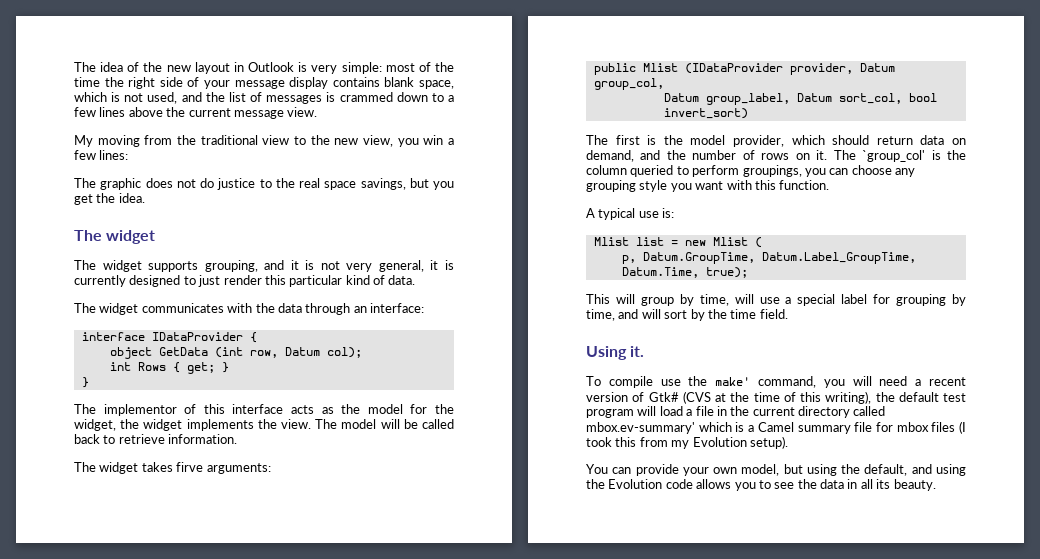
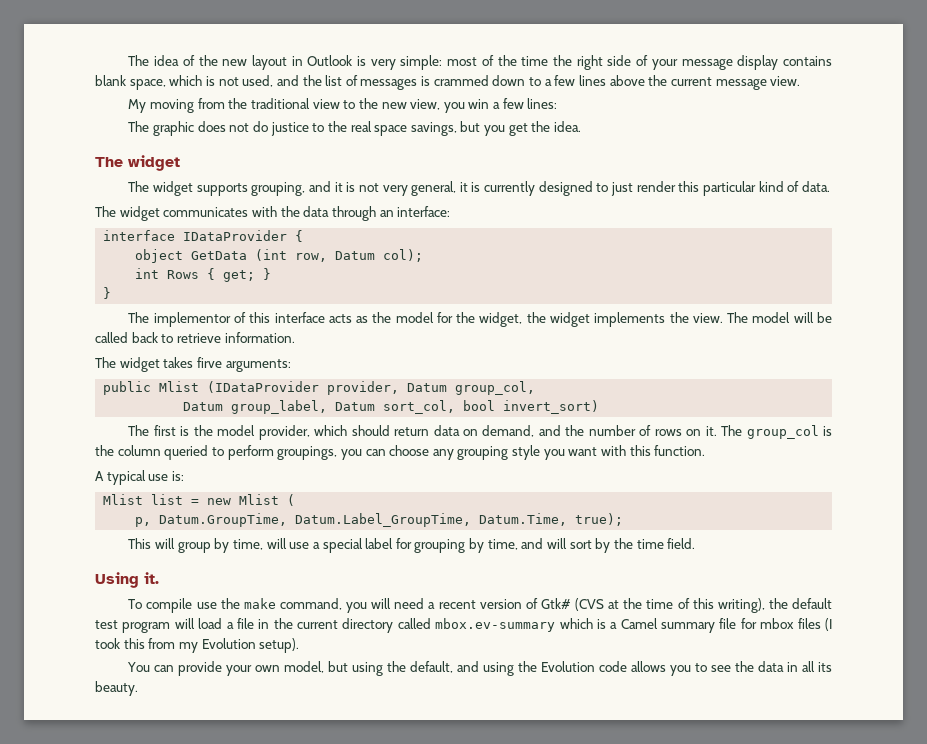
- The `group_col' is the column queried to perform groupings, you can choose any grouping style you want with this function.
+ The group_col is the column queried to perform groupings, you can choose any grouping style you want with this function.
- To compile use the make' command, you will need a recent version of Gtk# (CVS at the time of this writing), the default test program will load a file in the current directory called mbox.ev-summary' which is a Camel summary file for mbox files (I took this from my Evolution setup).
+ To compile use the make command, you will need a recent version of Gtk# (CVS at the time of this writing), the default test program will load a file in the current directory called mbox.ev-summary which is a Camel summary file for mbox files (I took this from my Evolution setup).

